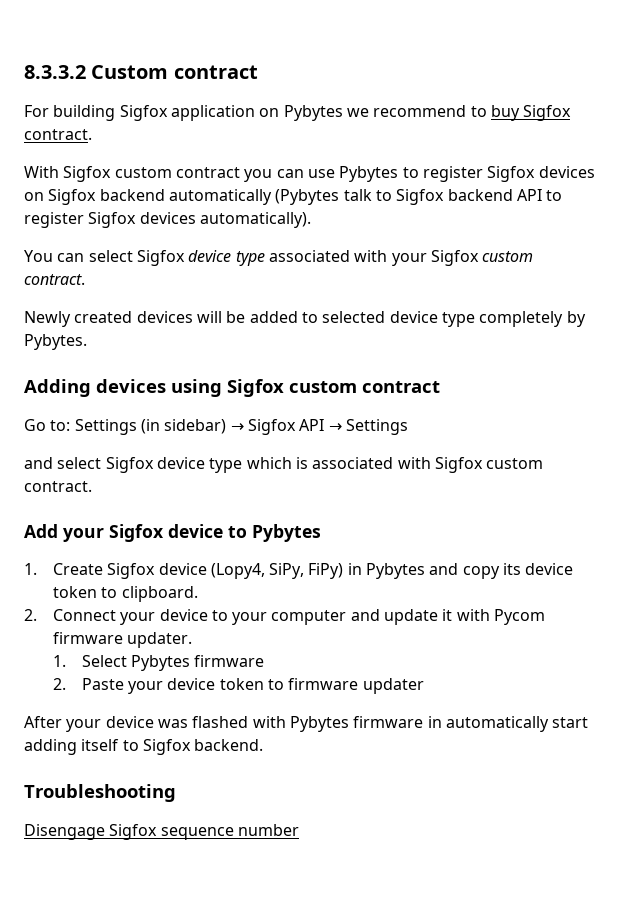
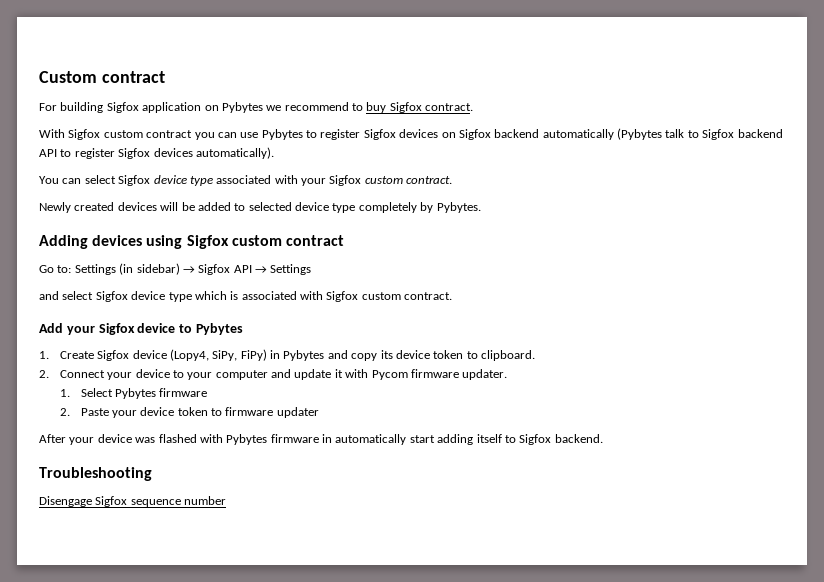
- 8.3.3.2 Custom contract
+ Custom contract

